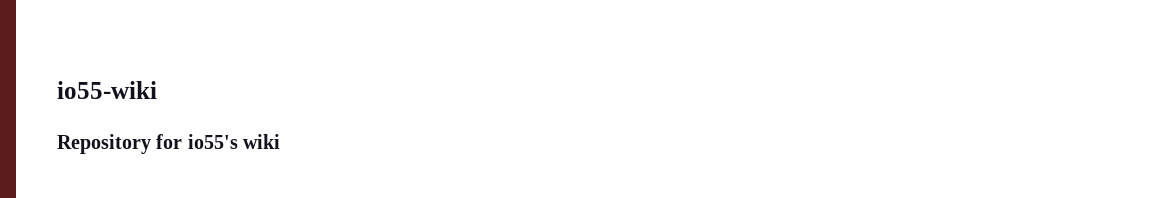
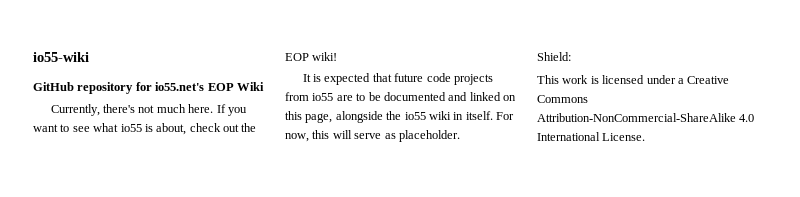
- Repository for io55's wiki
+ GitHub repository for io55.net's EOP Wiki
+ Currently, there's not much here. If you want to see what io55 is about, check out the EOP wiki!
+ It is expected that future code projects from io55 are to be documented and linked on this page, alongside the io55 wiki in itself. For now, this will serve as placeholder.
+ Shield:
+ This work is licensed under a Creative Commons Attribution-NonCommercial-ShareAlike 4.0 International License.

